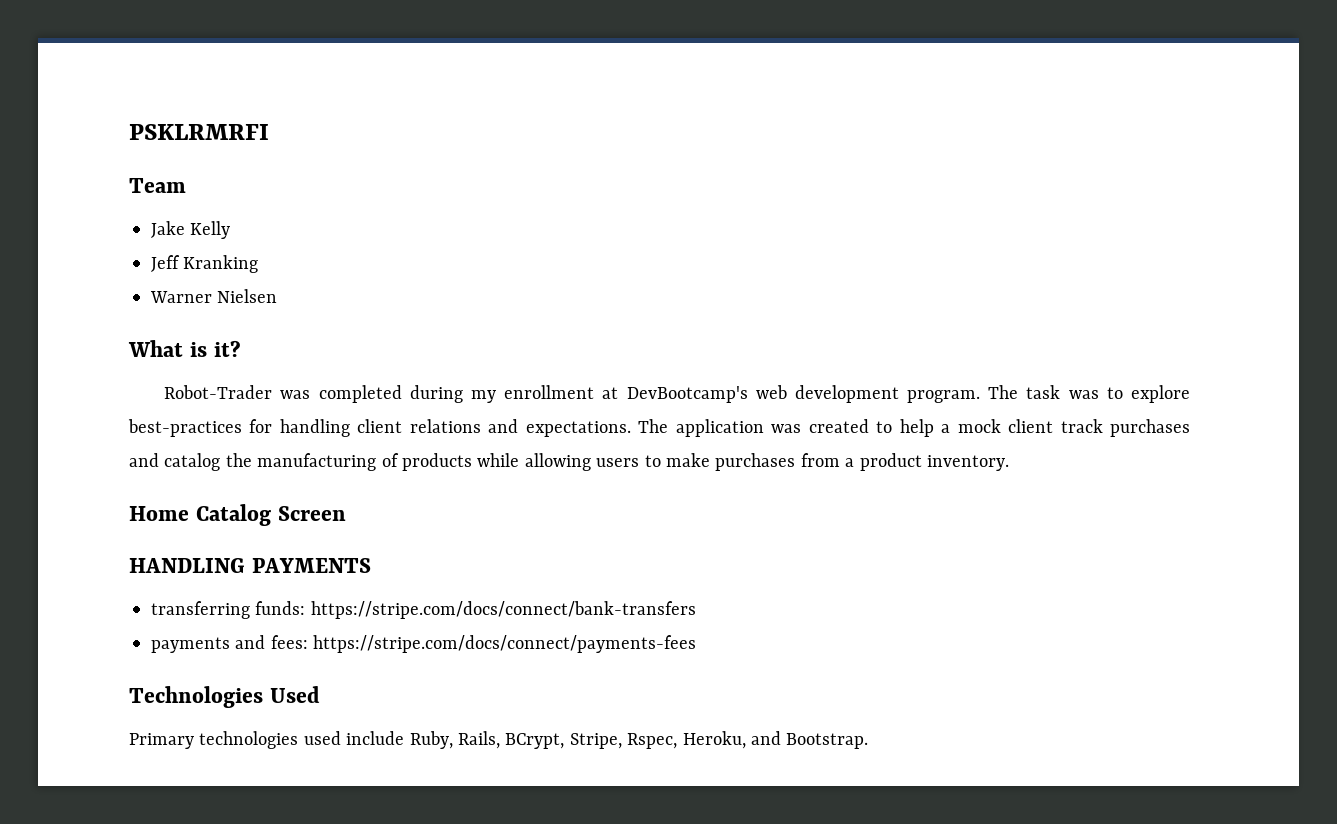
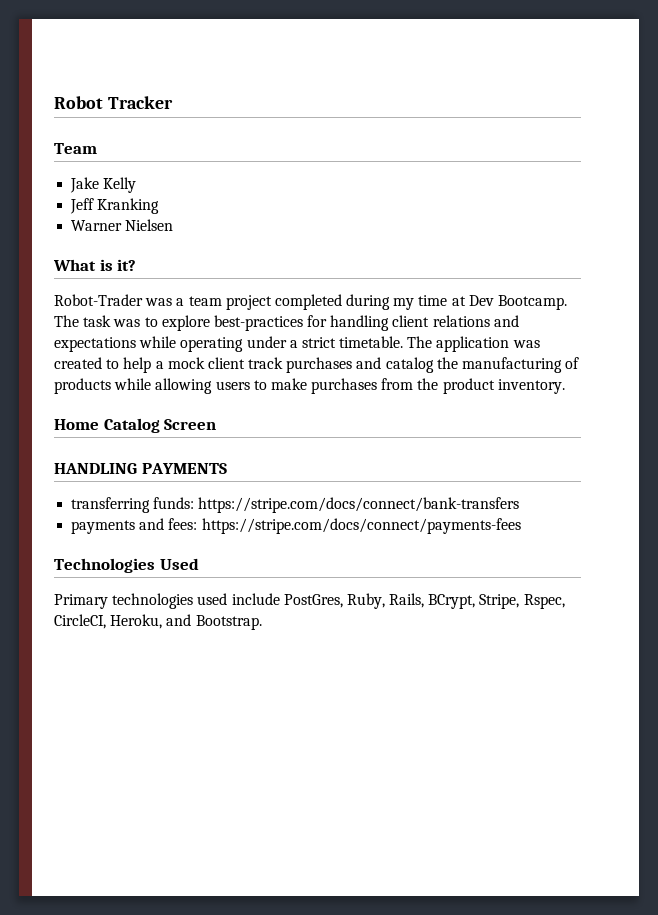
- PSKLRMRFI
+ Robot Tracker
- Robot-Trader was completed during my enrollment at DevBootcamp's web development program.
+ Robot-Trader was a team project completed during my time at Dev Bootcamp.
- The task was to explore best-practices for handling client relations and expectations.
+ The task was to explore best-practices for handling client relations and expectations while operating under a strict timetable.
- The application was created to help a mock client track purchases and catalog the manufacturing of products while allowing users to make purchases from a product inventory.
+ The application was created to help a mock client track purchases and catalog the manufacturing of products while allowing users to make purchases from the product inventory.
- Primary technologies used include Ruby, Rails, BCrypt, Stripe, Rspec, Heroku, and Bootstrap.
+ Primary technologies used include PostGres, Ruby, Rails, BCrypt, Stripe, Rspec, CircleCI, Heroku, and Bootstrap.

